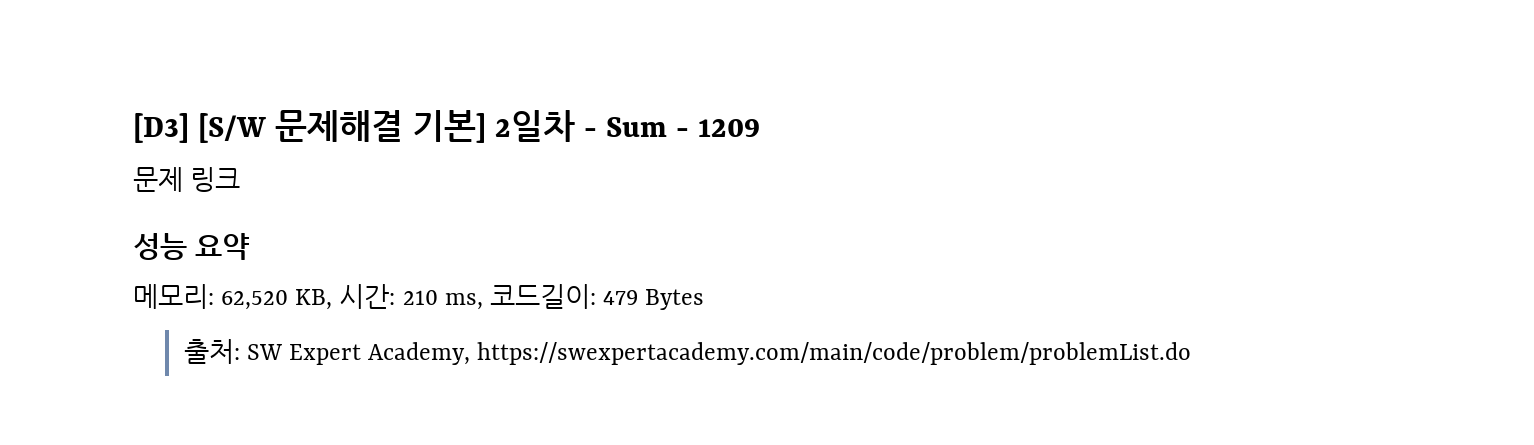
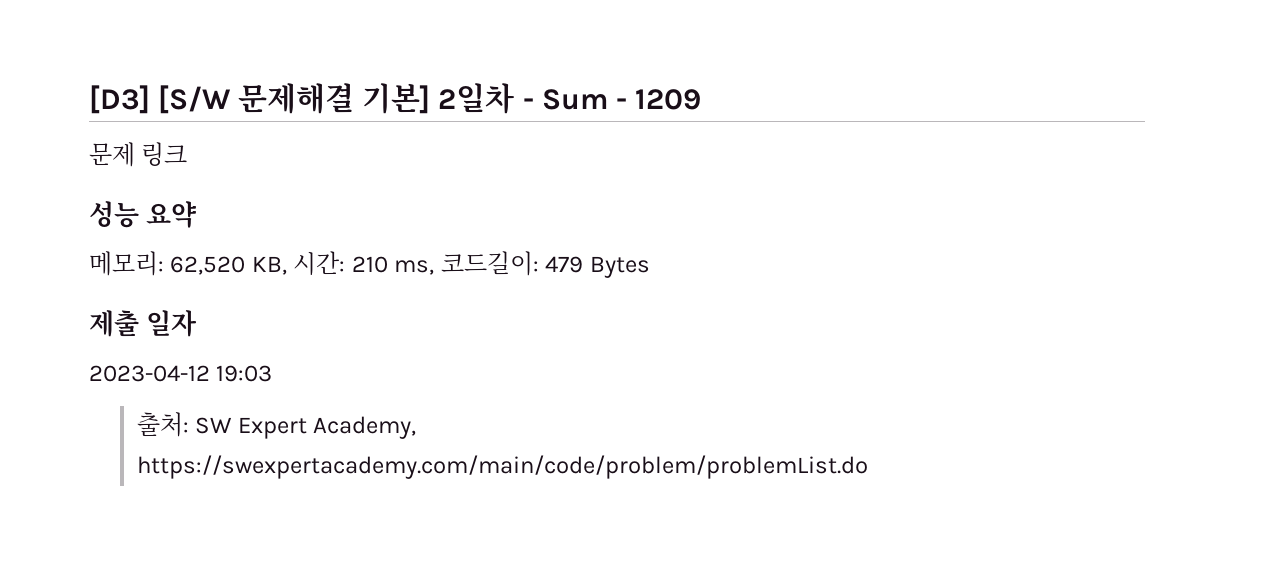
+ 제출 일자
+ 2023-04-12 19:03

